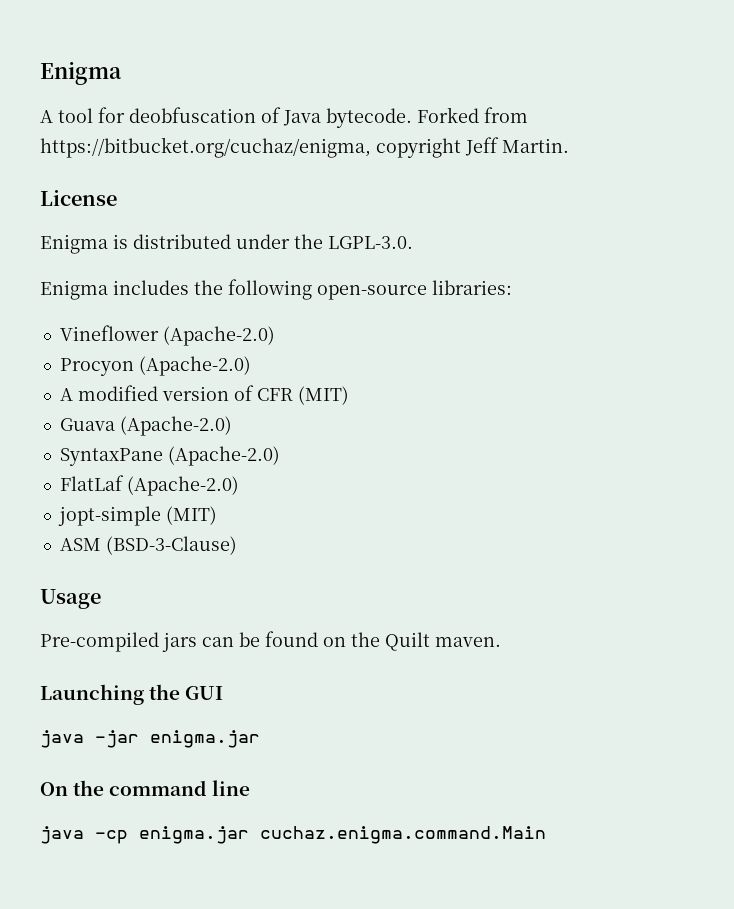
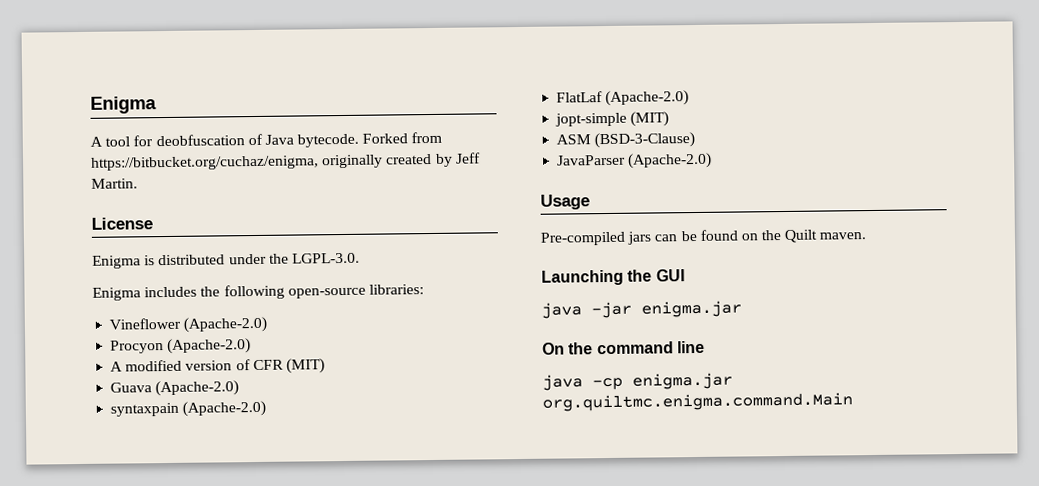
- Forked from https://bitbucket.org/cuchaz/enigma, copyright Jeff Martin.
+ Forked from https://bitbucket.org/cuchaz/enigma, originally created by Jeff Martin.
- SyntaxPane (Apache-2.0)
+ syntaxpain (Apache-2.0)
+ JavaParser (Apache-2.0)
- java -cp enigma.jar cuchaz.enigma.command.Main
+ java -cp enigma.jar org.quiltmc.enigma.command.Main

